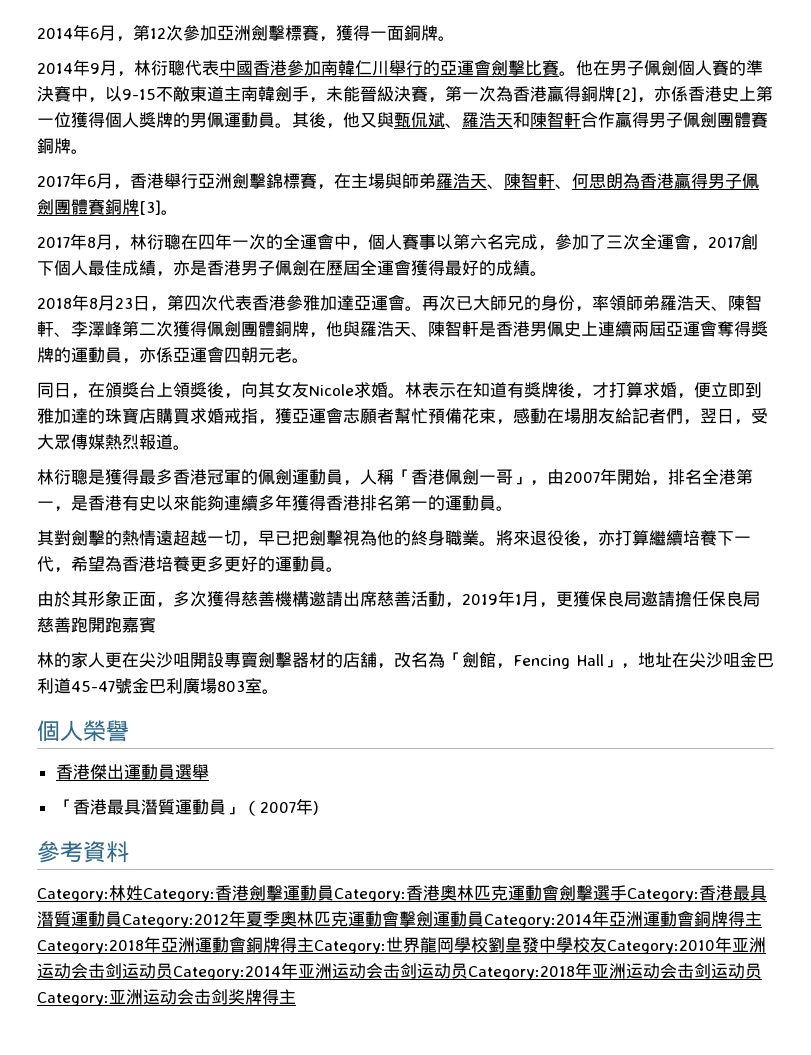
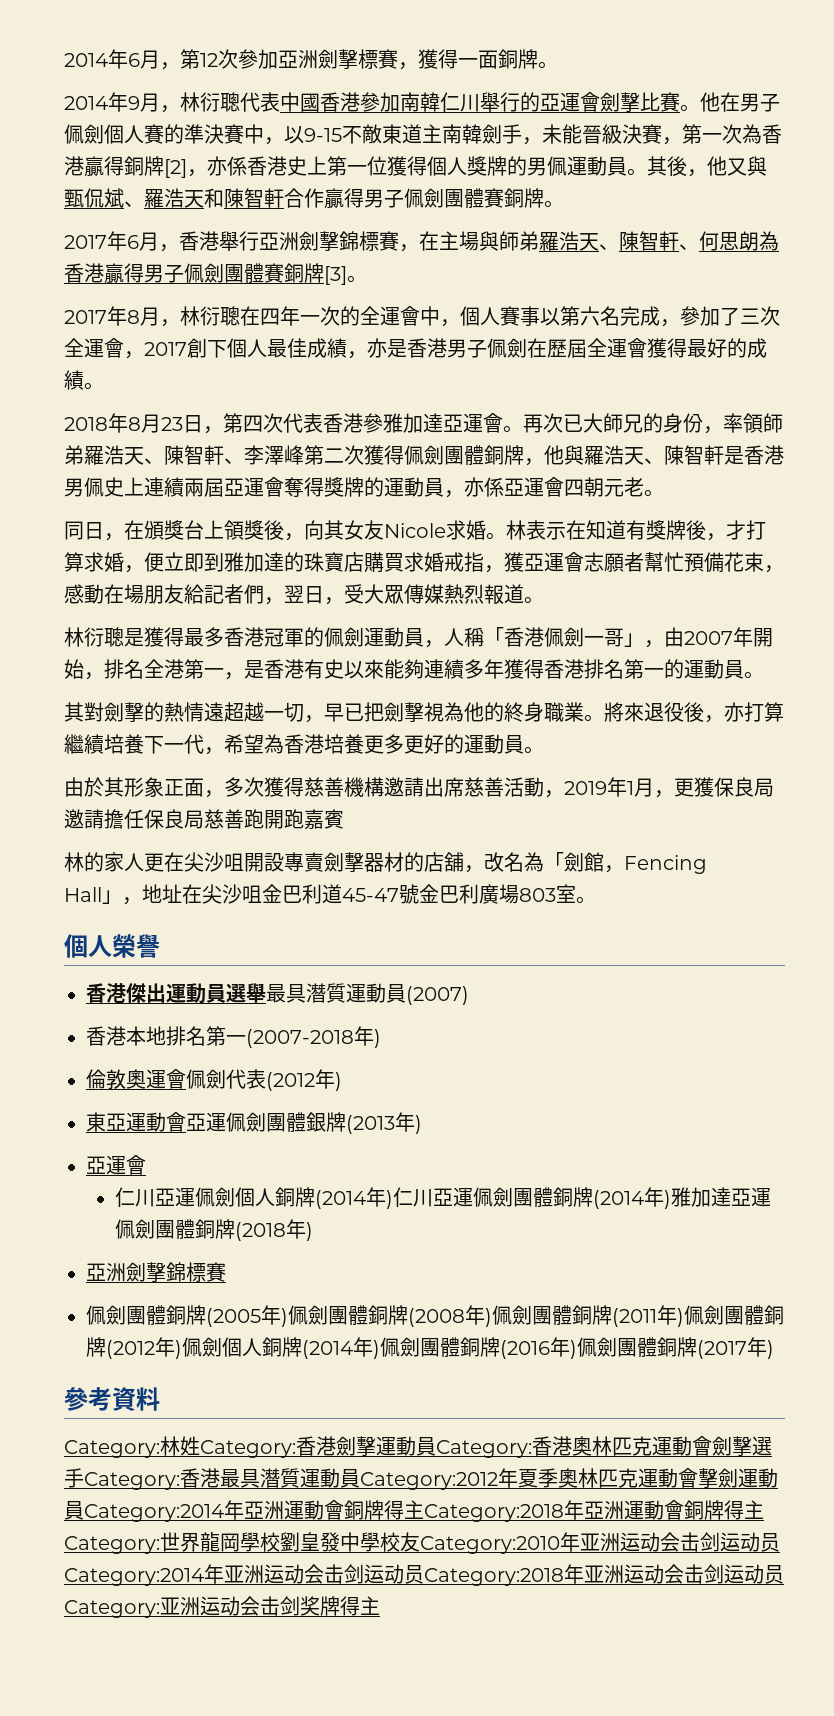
- 香港傑出運動員選舉
- 「香港最具潛質運動員」（2007年)
+ 香港傑出運動員選舉最具潛質運動員(2007)
+ 香港本地排名第一(2007-2018年)
+ 倫敦奧運會佩劍代表(2012年)
+ 東亞運動會亞運佩劍團體銀牌(2013年)
+ 亞運會
+ 仁川亞運佩劍個人銅牌(2014年)仁川亞運佩劍團體銅牌(2014年)雅加達亞運佩劍團體銅牌(2018年)
+ 亞洲劍擊錦標賽
+ 佩劍團體銅牌(2005年)佩劍團體銅牌(2008年)佩劍團體銅牌(2011年)佩劍團體銅牌(2012年)佩劍個人銅牌(2014年)佩劍團體銅牌(2016年)佩劍團體銅牌(2017年)

